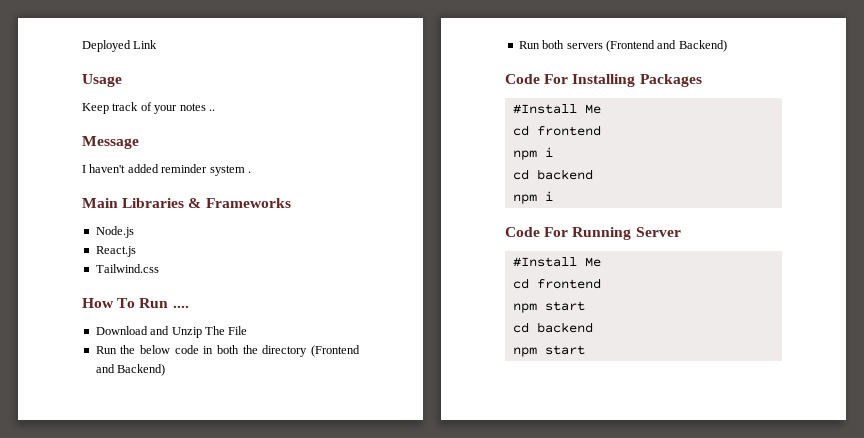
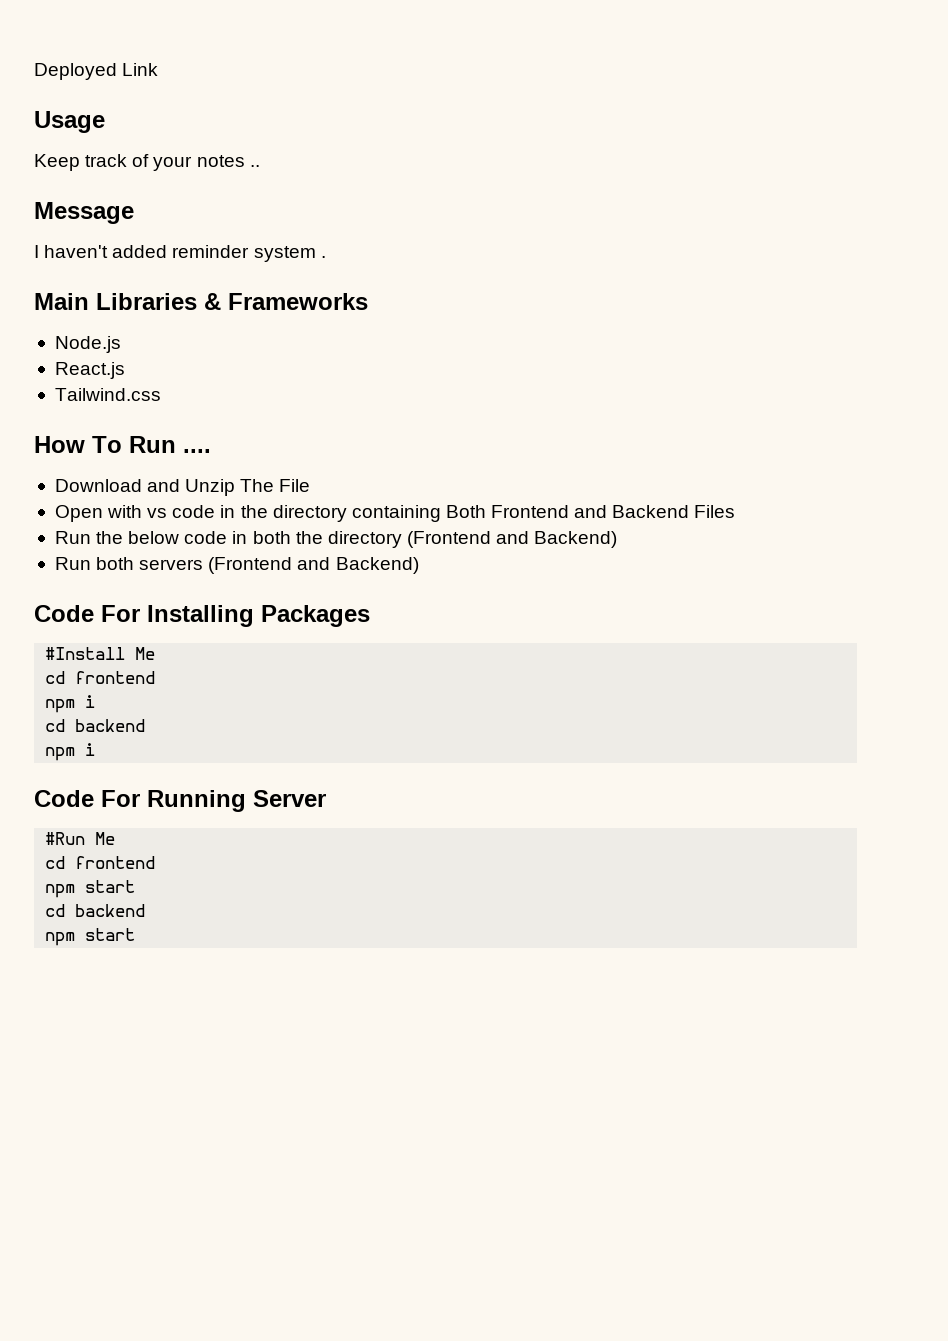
+ Open with vs code in the directory containing Both Frontend and Backend Files
  Code For Running Server
- #Install Me
+ #Run Me

